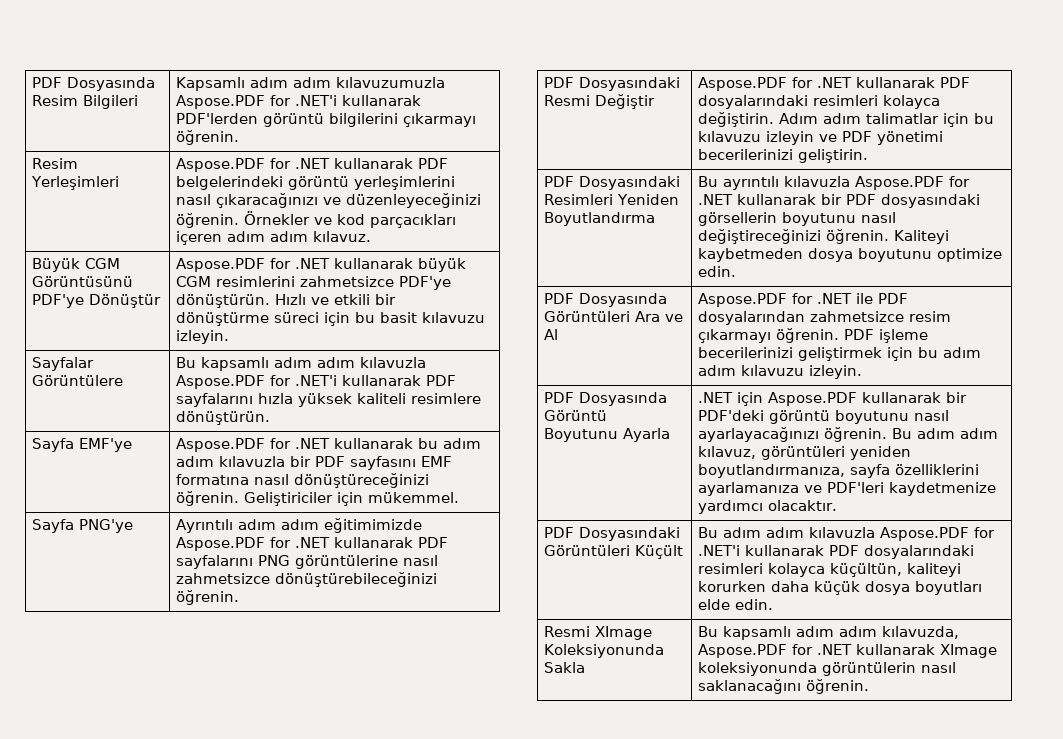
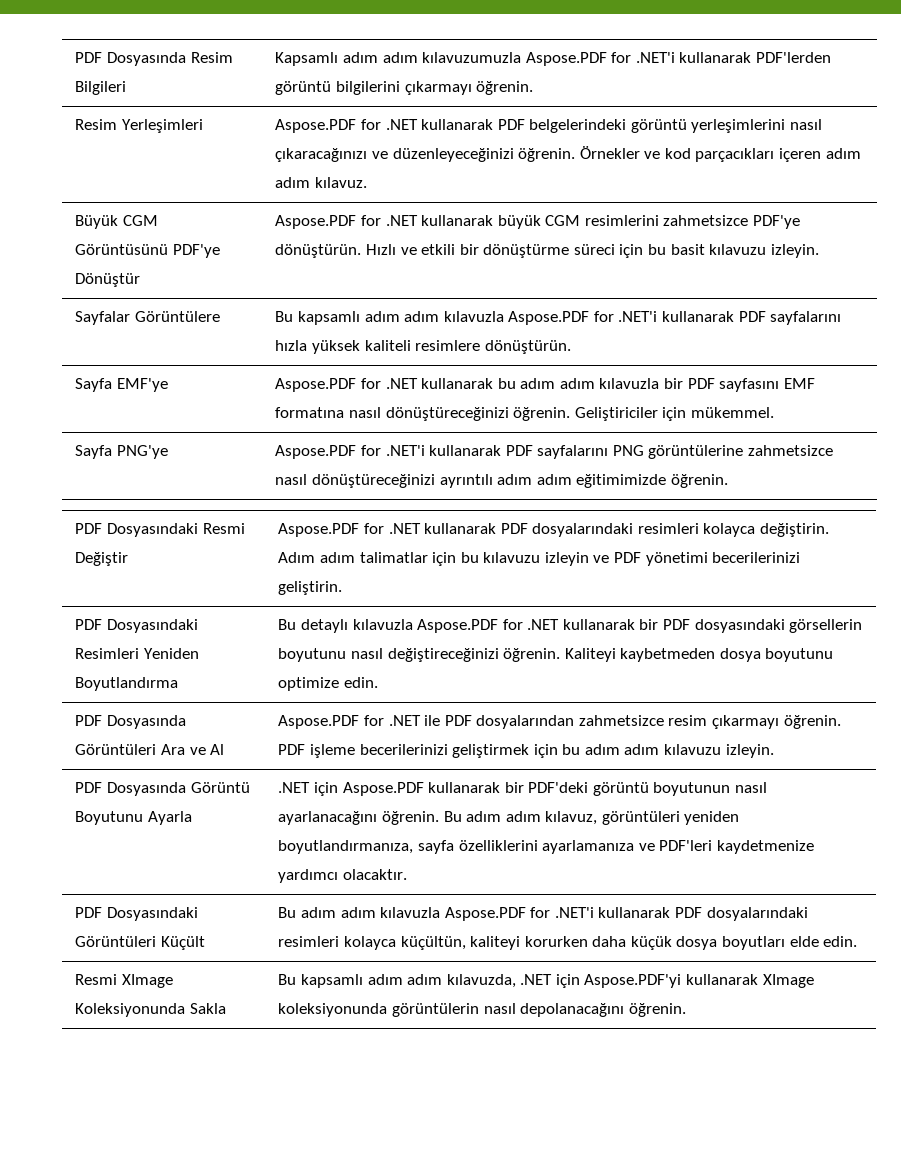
- Sayfa PNG'ye | Ayrıntılı adım adım eğitimimizde Aspose.PDF for .NET kullanarak PDF sayfalarını PNG görüntülerine nasıl zahmetsizce dönüştürebileceğinizi öğrenin.
+ Sayfa PNG'ye | Aspose.PDF for .NET'i kullanarak PDF sayfalarını PNG görüntülerine zahmetsizce nasıl dönüştüreceğinizi ayrıntılı adım adım eğitimimizde öğrenin.
- PDF Dosyasındaki Resimleri Yeniden Boyutlandırma | Bu ayrıntılı kılavuzla Aspose.PDF for .NET kullanarak bir PDF dosyasındaki görsellerin boyutunu nasıl değiştireceğinizi öğrenin. Kaliteyi kaybetmeden dosya boyutunu optimize edin.
+ PDF Dosyasındaki Resimleri Yeniden Boyutlandırma | Bu detaylı kılavuzla Aspose.PDF for .NET kullanarak bir PDF dosyasındaki görsellerin boyutunu nasıl değiştireceğinizi öğrenin. Kaliteyi kaybetmeden dosya boyutunu optimize edin.
- PDF Dosyasında Görüntü Boyutunu Ayarla | .NET için Aspose.PDF kullanarak bir PDF'deki görüntü boyutunu nasıl ayarlayacağınızı öğrenin. Bu adım adım kılavuz, görüntüleri yeniden boyutlandırmanıza, sayfa özelliklerini ayarlamanıza ve PDF'leri kaydetmenize yardımcı olacaktır.
+ PDF Dosyasında Görüntü Boyutunu Ayarla | .NET için Aspose.PDF kullanarak bir PDF'deki görüntü boyutunun nasıl ayarlanacağını öğrenin. Bu adım adım kılavuz, görüntüleri yeniden boyutlandırmanıza, sayfa özelliklerini ayarlamanıza ve PDF'leri kaydetmenize yardımcı olacaktır.
- Resmi XImage Koleksiyonunda Sakla | Bu kapsamlı adım adım kılavuzda, Aspose.PDF for .NET kullanarak XImage koleksiyonunda görüntülerin nasıl saklanacağını öğrenin.
+ Resmi XImage Koleksiyonunda Sakla | Bu kapsamlı adım adım kılavuzda, .NET için Aspose.PDF'yi kullanarak XImage koleksiyonunda görüntülerin nasıl depolanacağını öğrenin.

